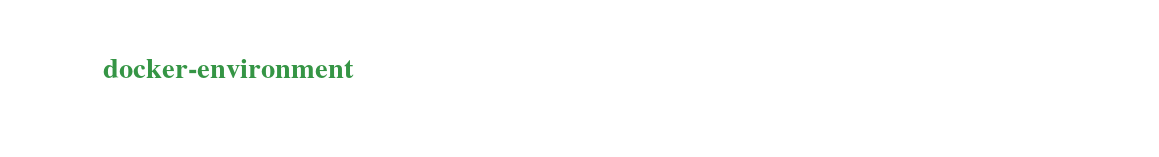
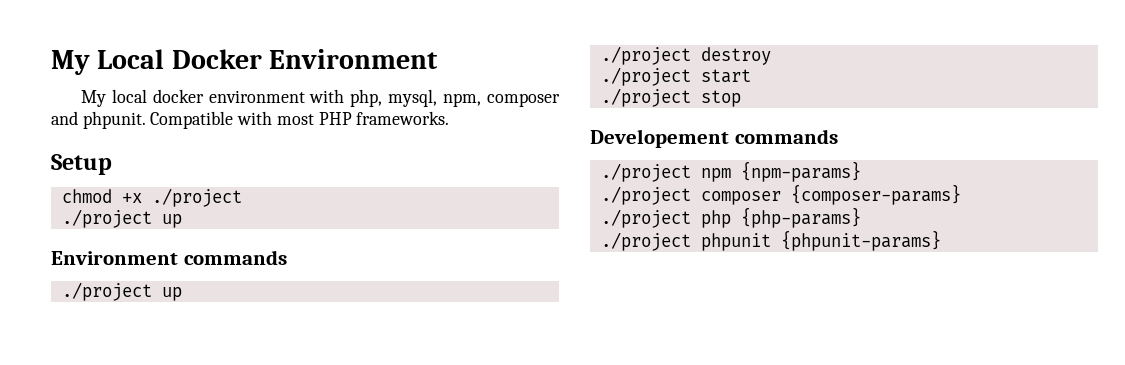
- docker-environment
+ My Local Docker Environment
+ My local docker environment with php, mysql, npm, composer and phpunit. Compatible with most PHP frameworks.
+ Setup
+ chmod +x ./project
+ ./project up
+ Environment commands
+ ./project up
+ ./project destroy
+ ./project start
+ ./project stop
+ Developement commands
+ ./project npm {npm-params}
+ ./project composer {composer-params}
+ ./project php {php-params}
+ ./project phpunit {phpunit-params}

